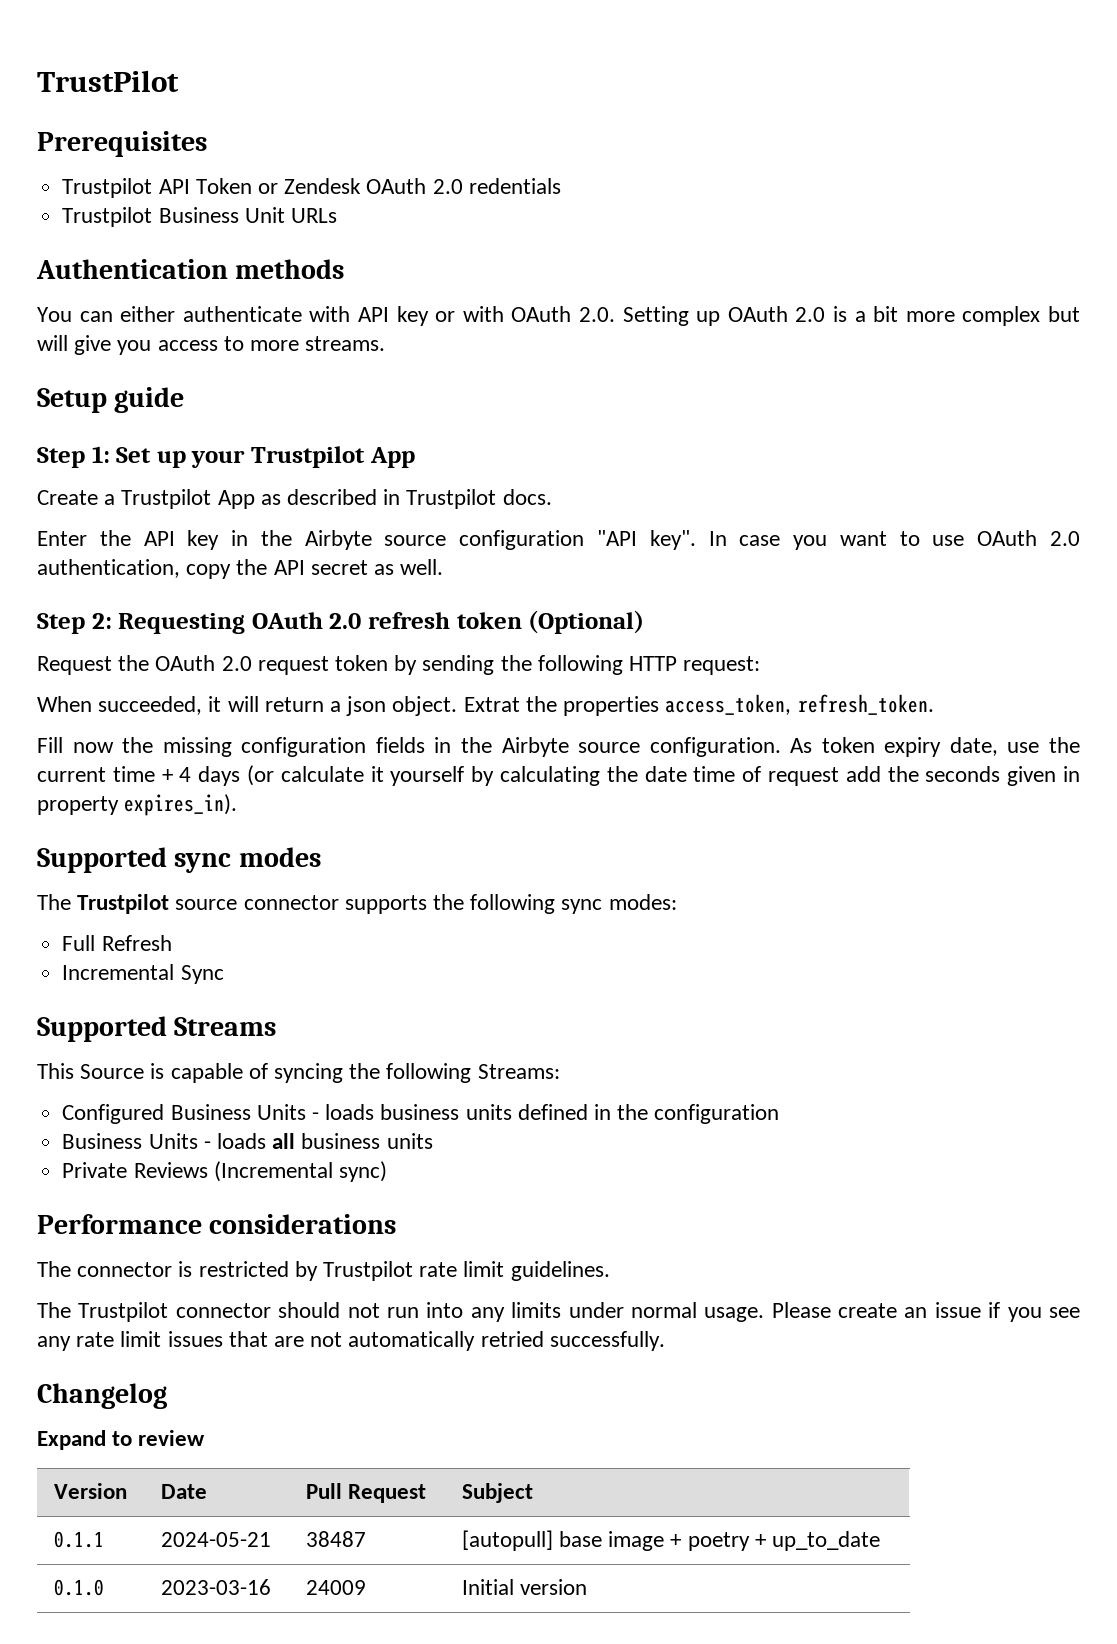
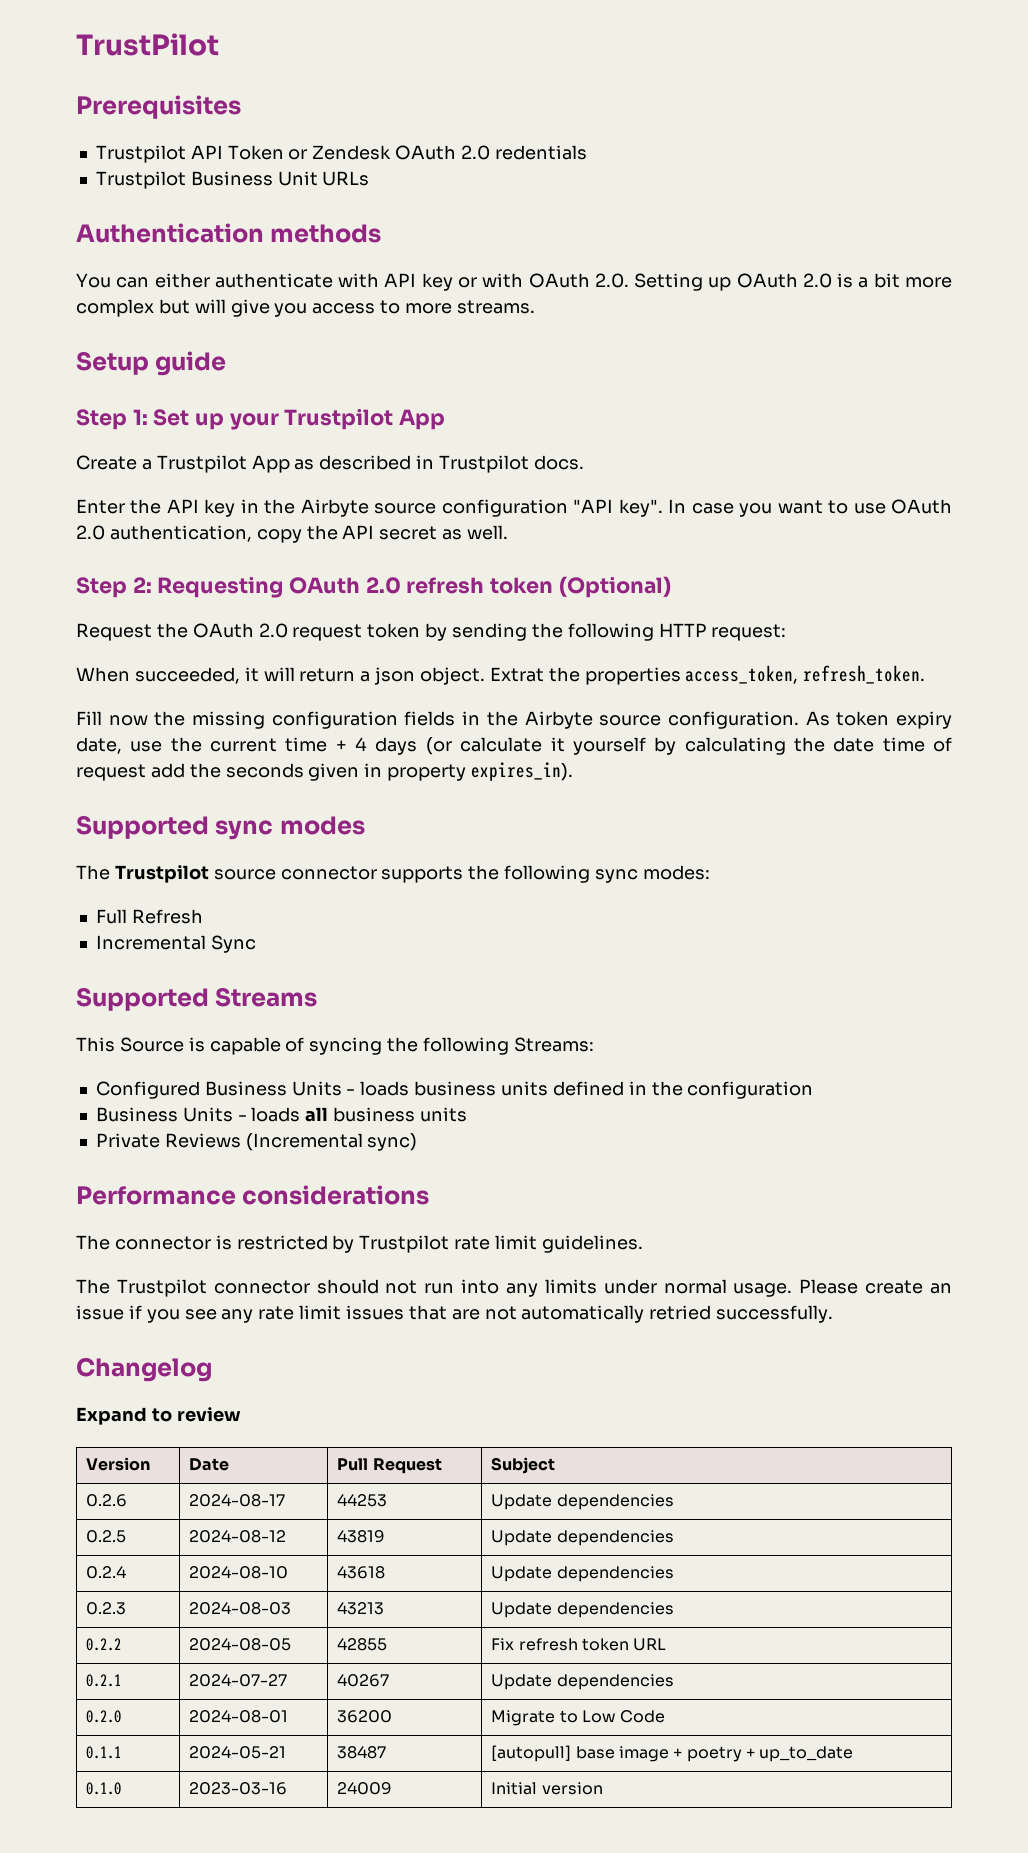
+ 0.2.6 | 2024-08-17 | 44253 | Update dependencies
+ 0.2.5 | 2024-08-12 | 43819 | Update dependencies
+ 0.2.4 | 2024-08-10 | 43618 | Update dependencies
+ 0.2.3 | 2024-08-03 | 43213 | Update dependencies
+ 0.2.2 | 2024-08-05 | 42855 | Fix refresh token URL
+ 0.2.1 | 2024-07-27 | 40267 | Update dependencies
+ 0.2.0 | 2024-08-01 | 36200 | Migrate to Low Code

